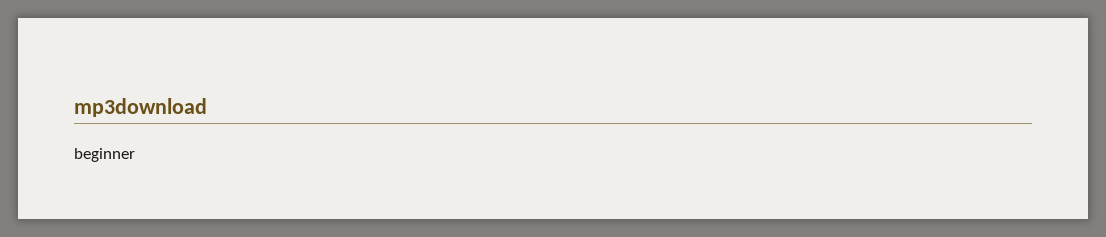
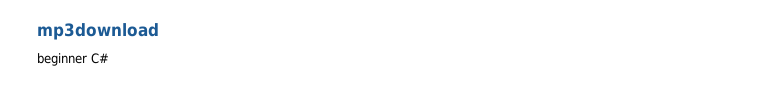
- beginner
+ beginner C#

